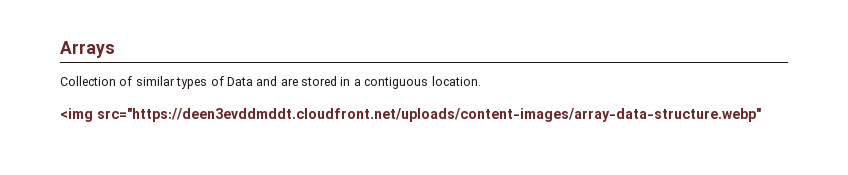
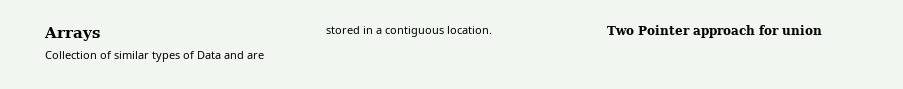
- <img src="https://deen3evddmddt.cloudfront.net/uploads/content-images/array-data-structure.webp"
+ Two Pointer approach for union

